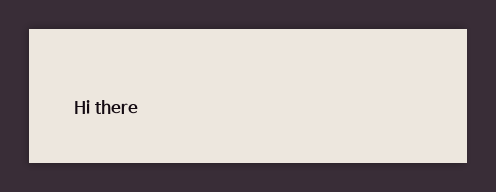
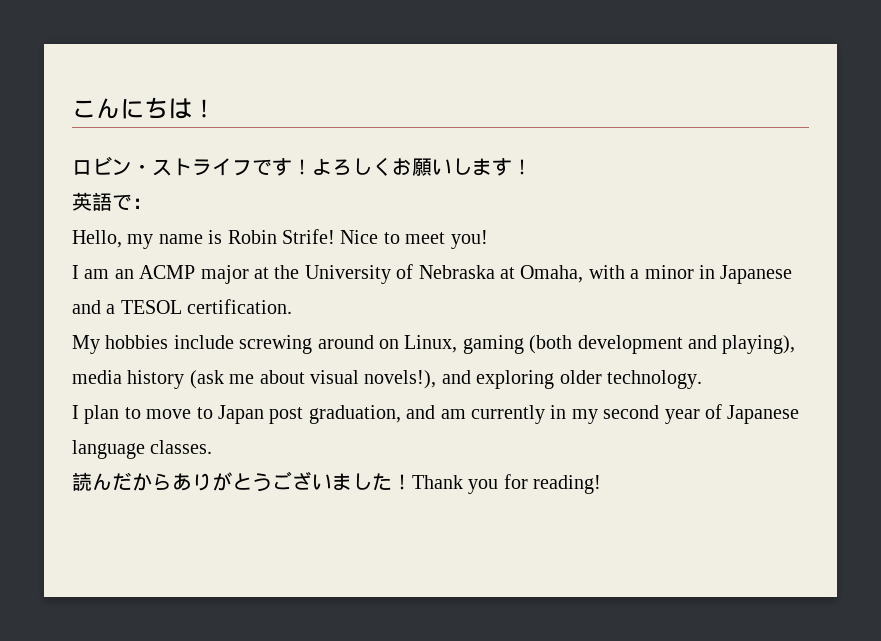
- Hi there
+ こんにちは！
+ ロビン・ストライフです！よろしくお願いします！
+ 英語で：
+ Hello, my name is Robin Strife! Nice to meet you!
+ I am an ACMP major at the University of Nebraska at Omaha, with a minor in Japanese and a TESOL certification.
+ My hobbies include screwing around on Linux, gaming (both development and playing), media history (ask me about visual novels!), and exploring older technology.
+ I plan to move to Japan post graduation, and am currently in my second year of Japanese language classes.
+ 読んだからありがとうございました！Thank you for reading!

